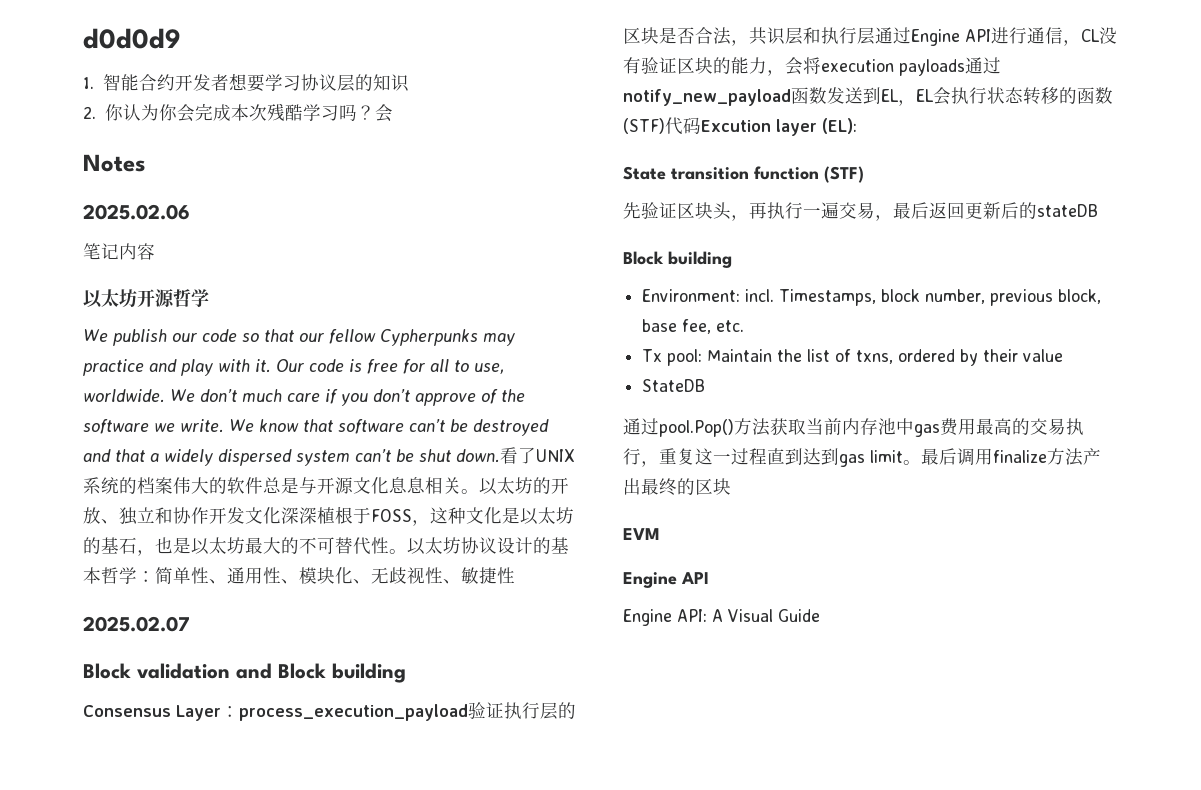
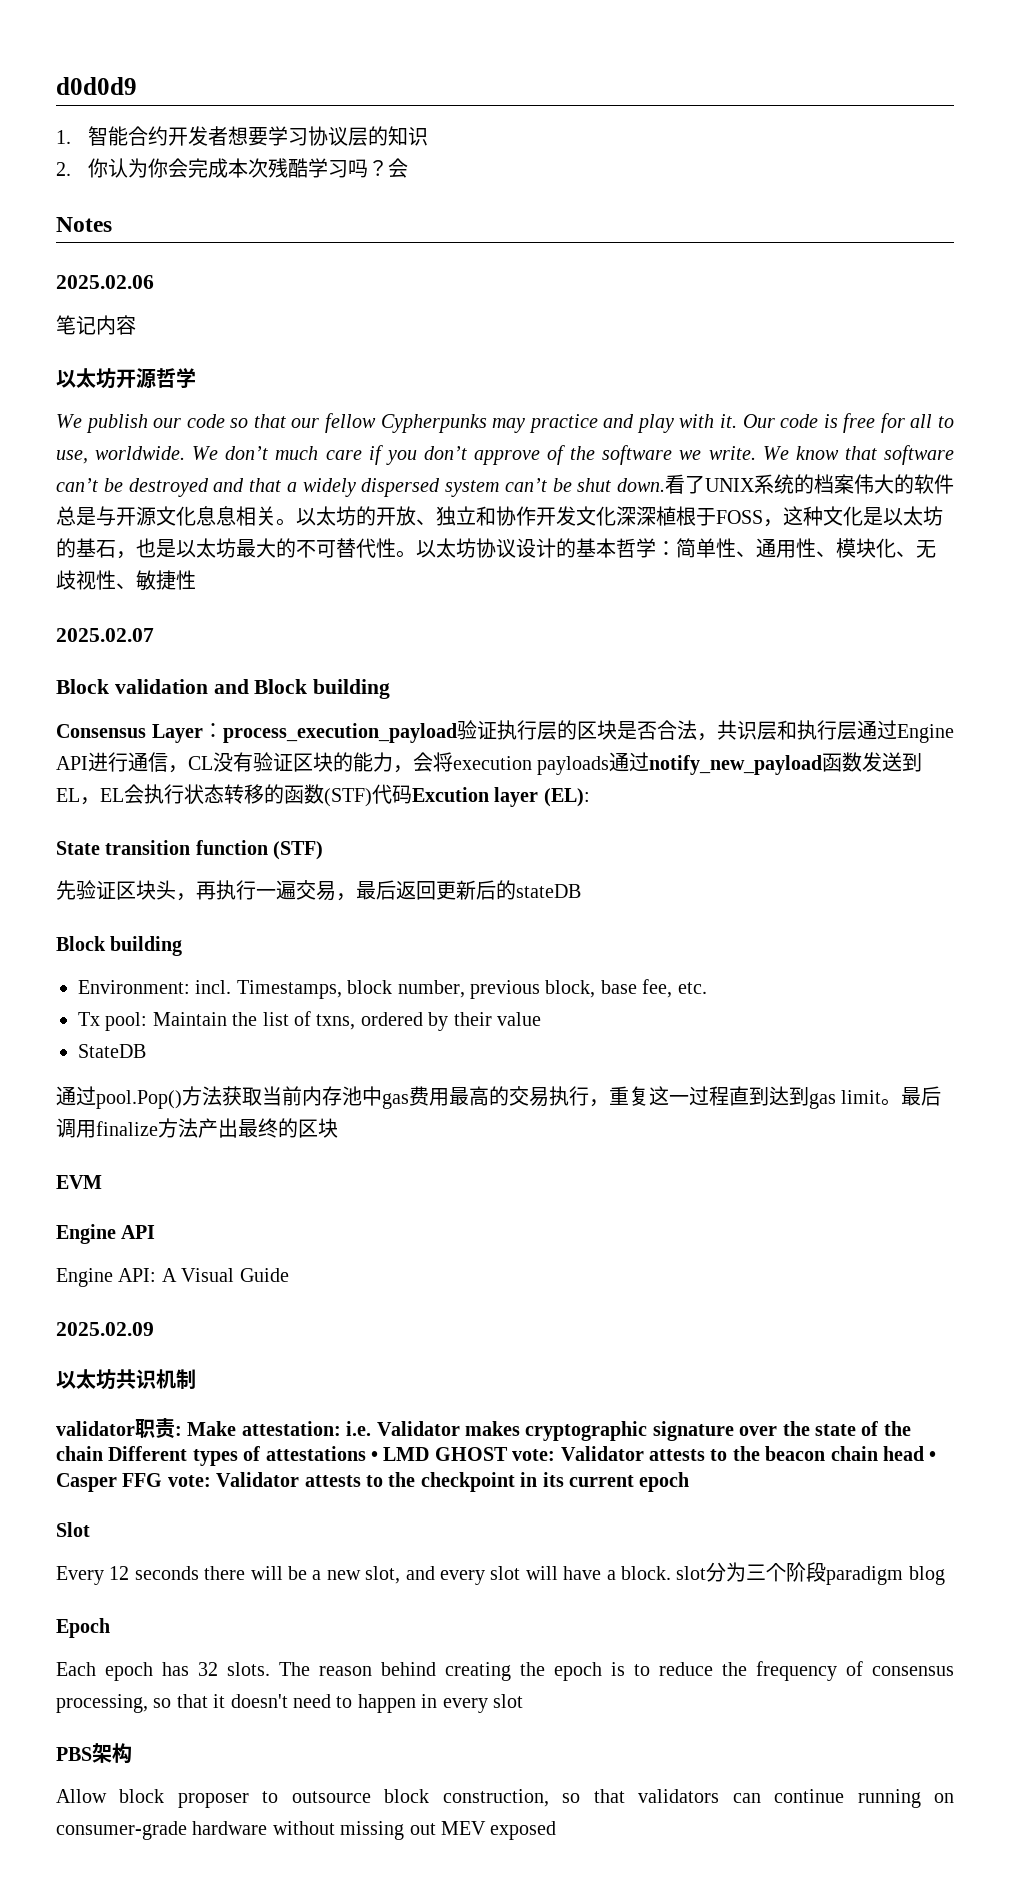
+ 2025.02.09
+ 以太坊共识机制
+ validator职责: Make attestation: i.e. Validator makes cryptographic signature over the state of the chain Different types of attestations • LMD GHOST vote: Validator attests to the beacon chain head • Casper FFG vote: Validator attests to the checkpoint in its current epoch
+ Slot
+ Every 12 seconds there will be a new slot, and every slot will have a block. slot分为三个阶段paradigm blog
+ Epoch
+ Each epoch has 32 slots. The reason behind creating the epoch is to reduce the frequency of consensus processing, so that it doesn't need to happen in every slot
+ PBS架构
+ Allow block proposer to outsource block construction, so that validators can continue running on consumer-grade hardware without missing out MEV exposed

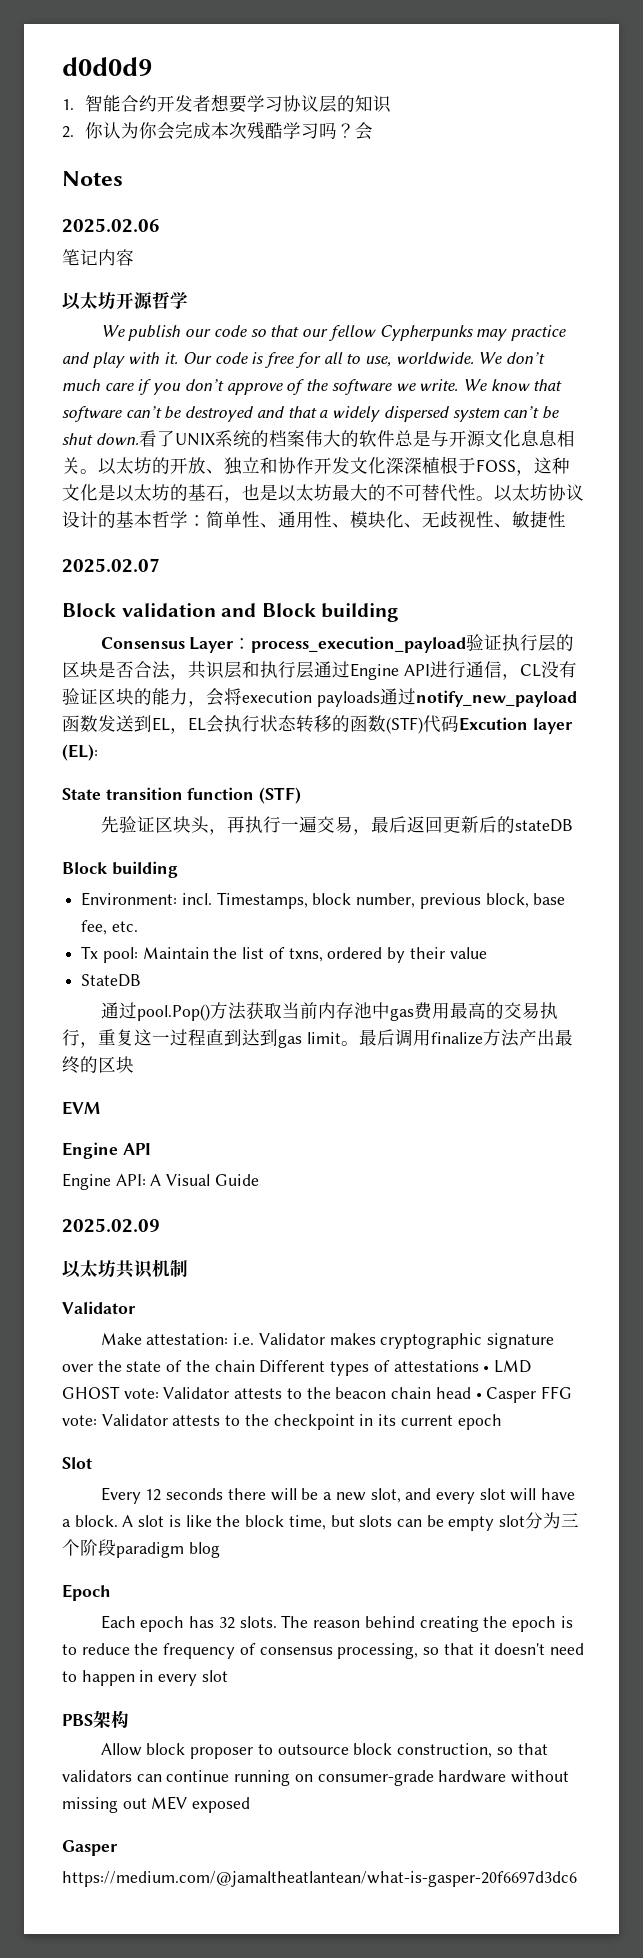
  以太坊共识机制
- validator职责: Make attestation: i.e. Validator makes cryptographic signature over the state of the chain Different types of attestations • LMD GHOST vote: Validator attests to the beacon chain head • Casper FFG vote: Validator attests to the checkpoint in its current epoch
+ Validator
+ Make attestation: i.e. Validator makes cryptographic signature over the state of the chain Different types of attestations • LMD GHOST vote: Validator attests to the beacon chain head • Casper FFG vote: Validator attests to the checkpoint in its current epoch
- Every 12 seconds there will be a new slot, and every slot will have a block. slot分为三个阶段paradigm blog
+ Every 12 seconds there will be a new slot, and every slot will have a block. A slot is like the block time, but slots can be empty slot分为三个阶段paradigm blog
+ Gasper
+ https://medium.com/@jamaltheatlantean/what-is-gasper-20f6697d3dc6

